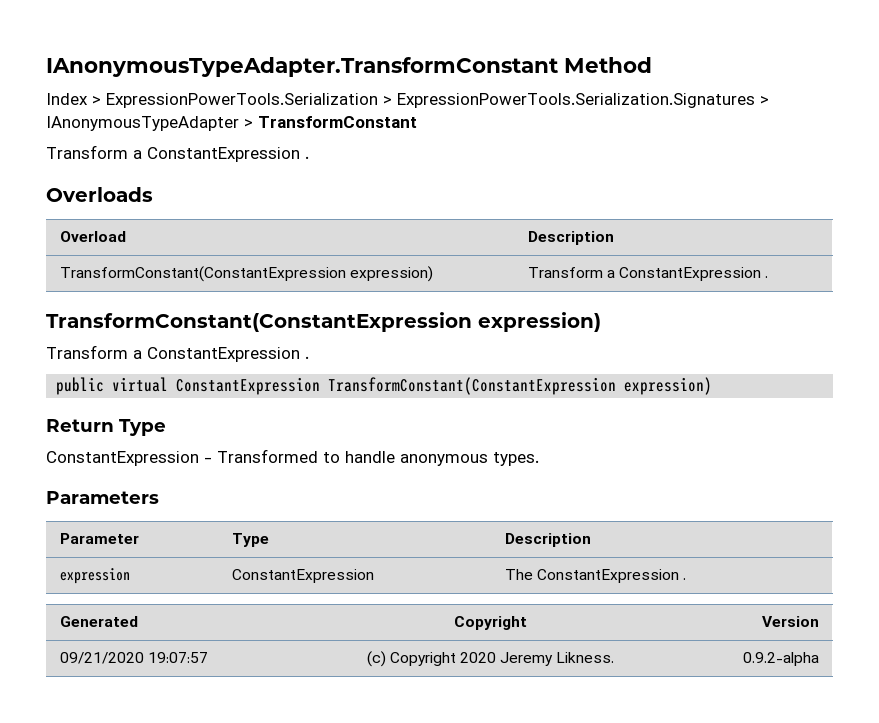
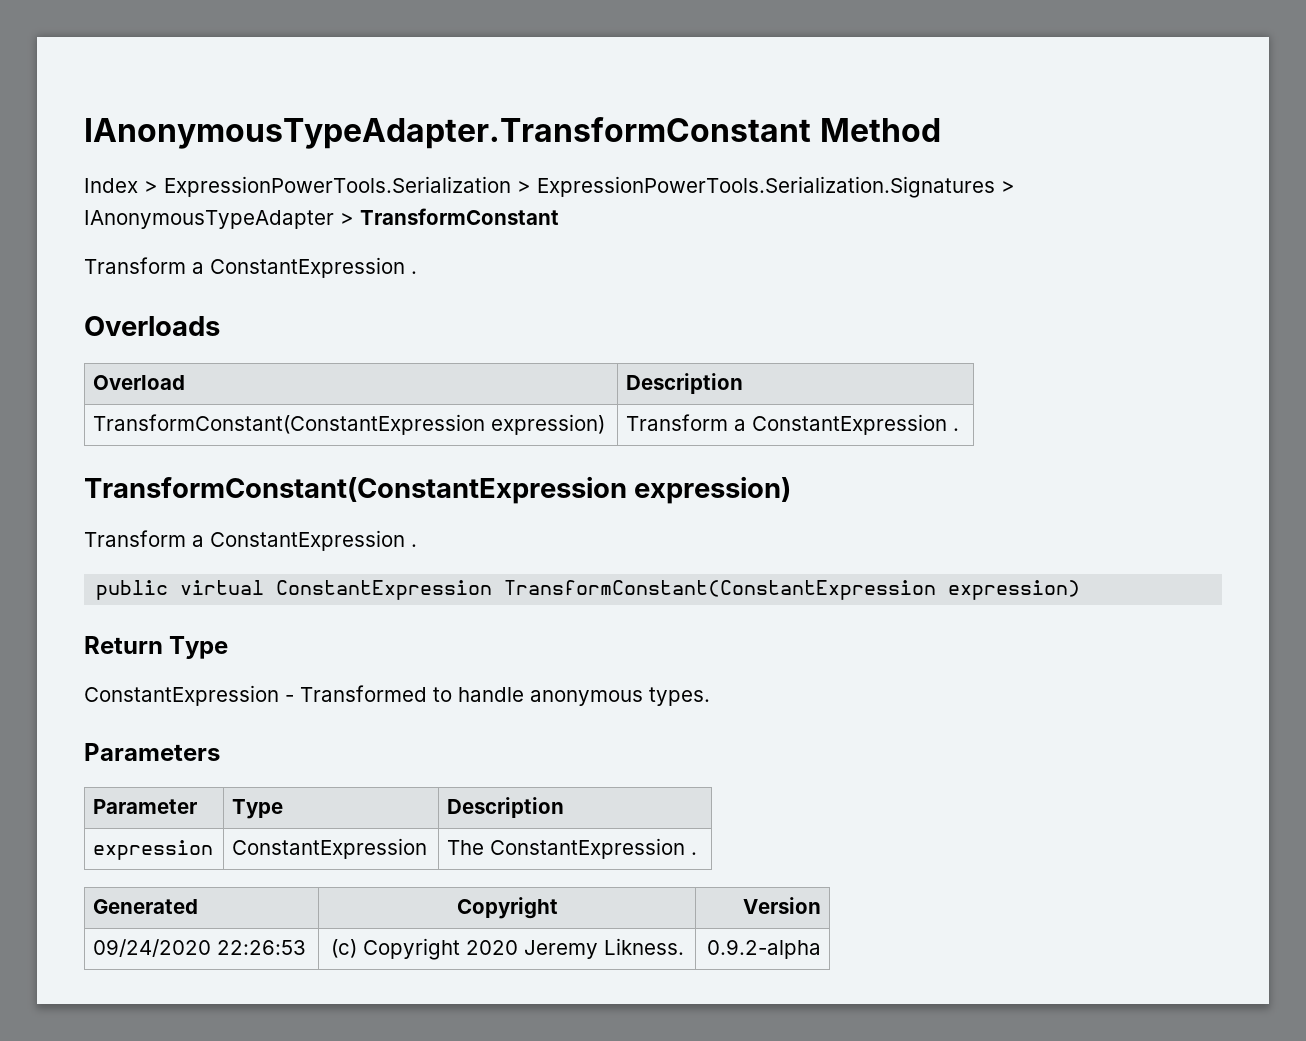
- 09/21/2020 19:07:57 | (c) Copyright 2020 Jeremy Likness. | 0.9.2-alpha
+ 09/24/2020 22:26:53 | (c) Copyright 2020 Jeremy Likness. | 0.9.2-alpha

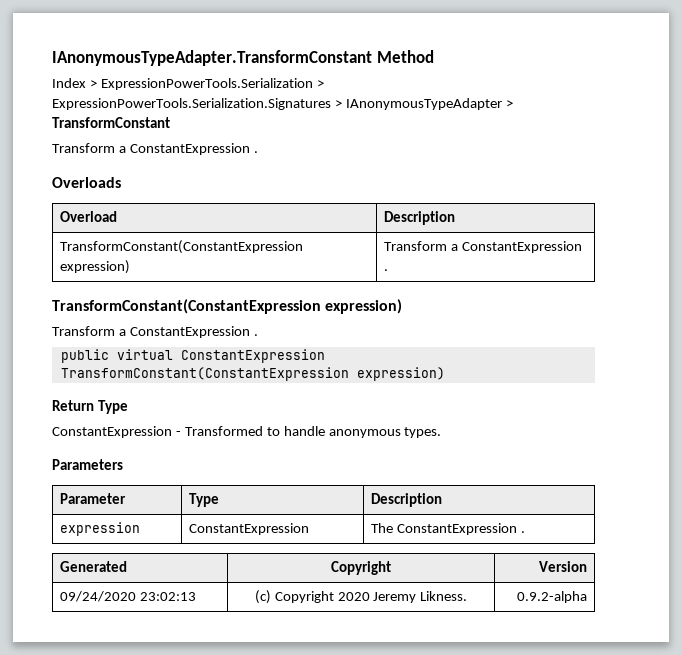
- 09/24/2020 22:26:53 | (c) Copyright 2020 Jeremy Likness. | 0.9.2-alpha
+ 09/24/2020 23:02:13 | (c) Copyright 2020 Jeremy Likness. | 0.9.2-alpha

